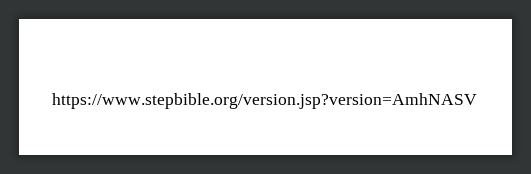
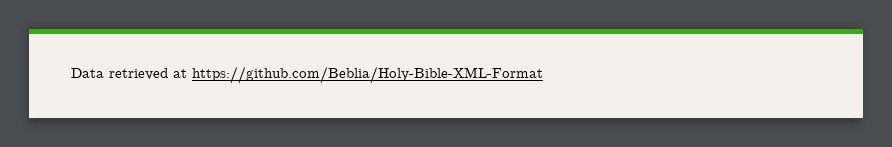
- https://www.stepbible.org/version.jsp?version=AmhNASV
+ Data retrieved at https://github.com/Beblia/Holy-Bible-XML-Format

